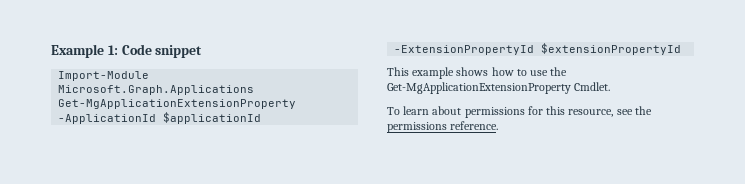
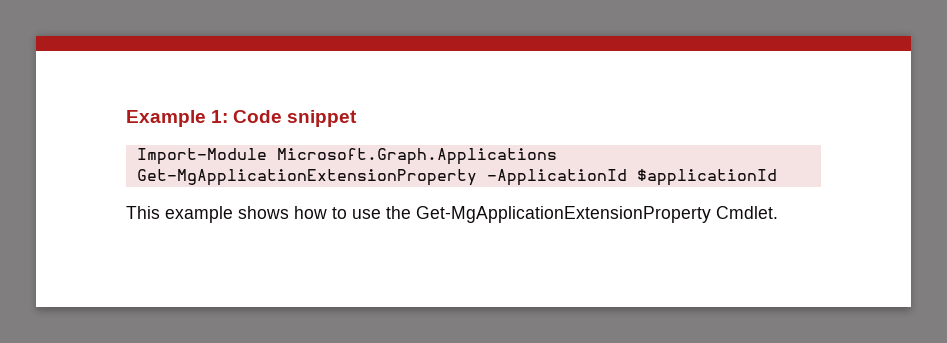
- Get-MgApplicationExtensionProperty -ApplicationId $applicationId -ExtensionPropertyId $extensionPropertyId
+ Get-MgApplicationExtensionProperty -ApplicationId $applicationId
- To learn about permissions for this resource, see the permissions reference.

